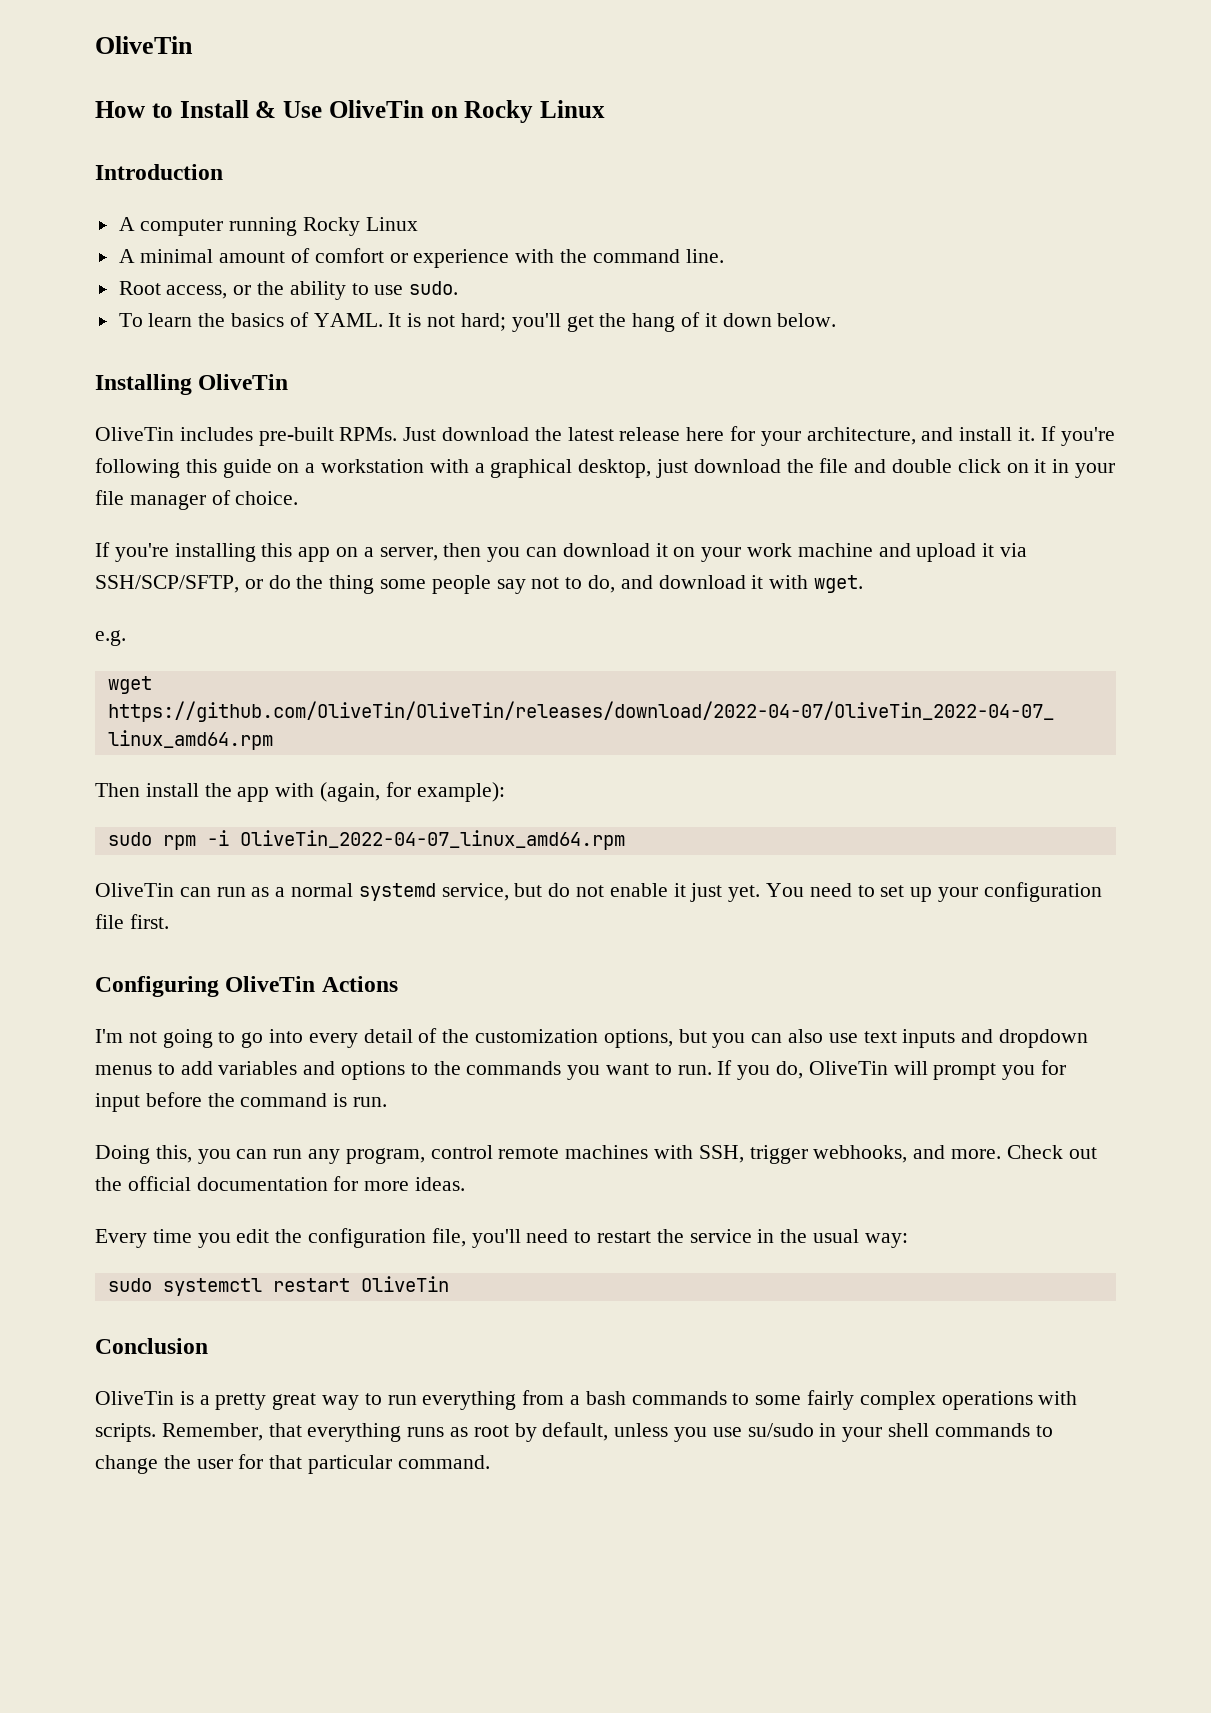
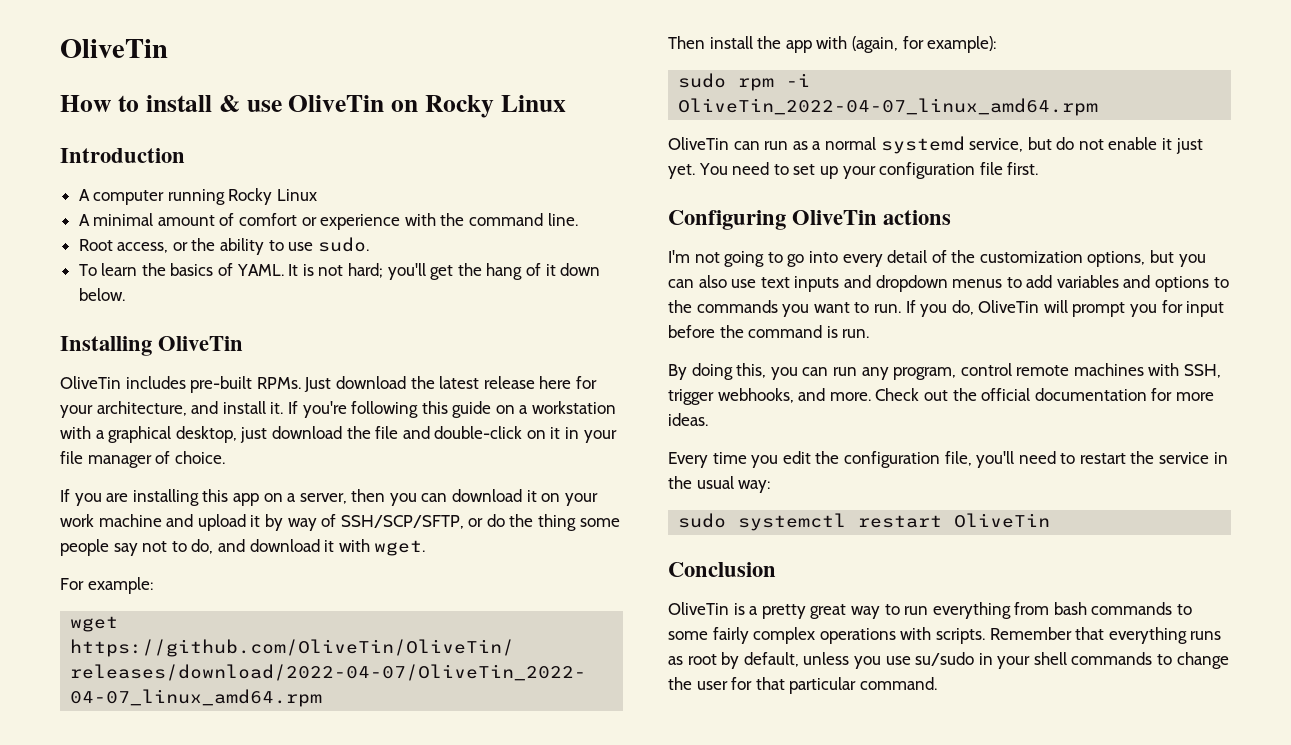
- How to Install & Use OliveTin on Rocky Linux
+ How to install & use OliveTin on Rocky Linux
- If you're following this guide on a workstation with a graphical desktop, just download the file and double click on it in your file manager of choice.
+ If you're following this guide on a workstation with a graphical desktop, just download the file and double-click on it in your file manager of choice.
- If you're installing this app on a server, then you can download it on your work machine and upload it via SSH/SCP/SFTP, or do the thing some people say not to do, and download it with wget.
+ If you are installing this app on a server, then you can download it on your work machine and upload it by way of SSH/SCP/SFTP, or do the thing some people say not to do, and download it with wget.
- e.g.
+ For example:
- Configuring OliveTin Actions
+ Configuring OliveTin actions
- Doing this, you can run any program, control remote machines with SSH, trigger webhooks, and more.
+ By doing this, you can run any program, control remote machines with SSH, trigger webhooks, and more.
- OliveTin is a pretty great way to run everything from a bash commands to some fairly complex operations with scripts.
+ OliveTin is a pretty great way to run everything from bash commands to some fairly complex operations with scripts.
- Remember, that everything runs as root by default, unless you use su/sudo in your shell commands to change the user for that particular command.
+ Remember that everything runs as root by default, unless you use su/sudo in your shell commands to change the user for that particular command.

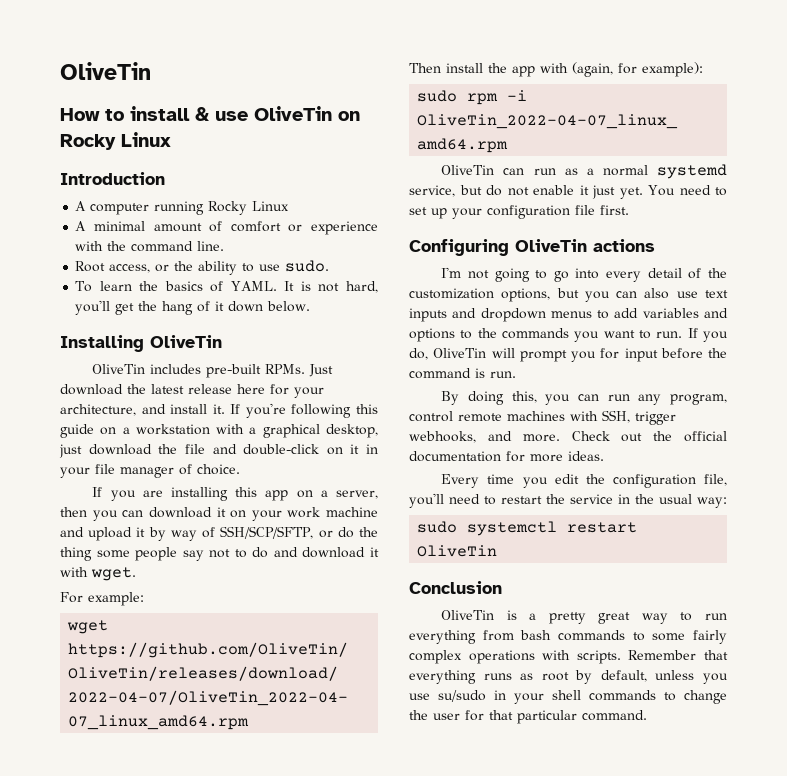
- It is not hard; you'll get the hang of it down below.
+ It is not hard, you'll get the hang of it down below.
- If you are installing this app on a server, then you can download it on your work machine and upload it by way of SSH/SCP/SFTP, or do the thing some people say not to do, and download it with wget.
+ If you are installing this app on a server, then you can download it on your work machine and upload it by way of SSH/SCP/SFTP, or do the thing some people say not to do and download it with wget.

